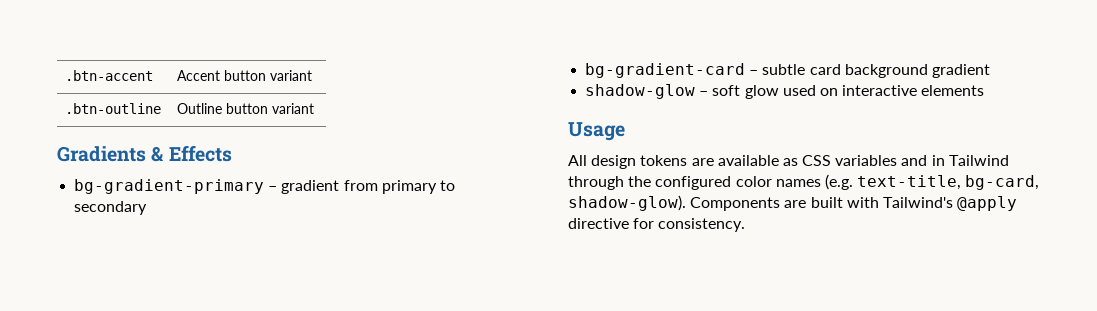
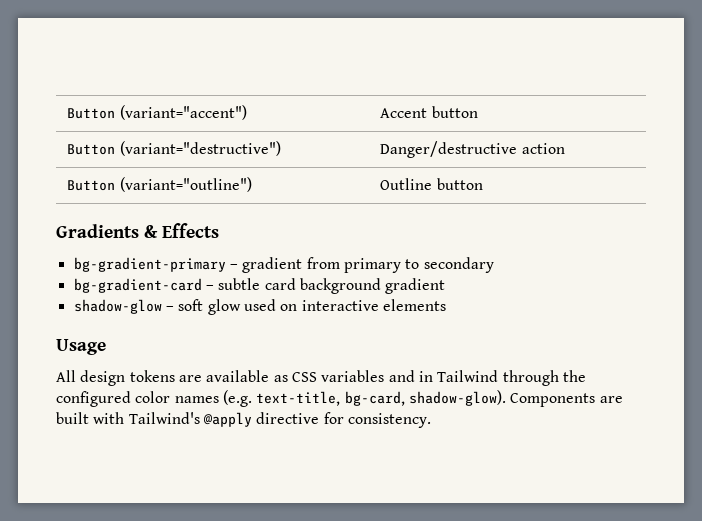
- .btn-accent | Accent button variant
- .btn-outline | Outline button variant
+ Button (variant="accent") | Accent button
+ Button (variant="destructive") | Danger/destructive action
+ Button (variant="outline") | Outline button

